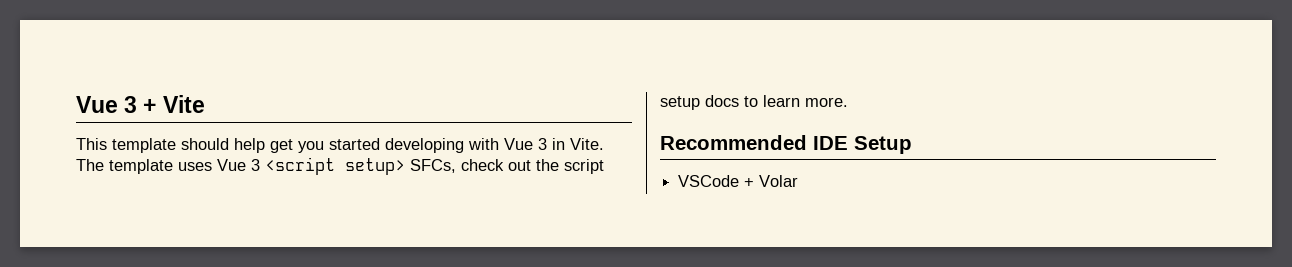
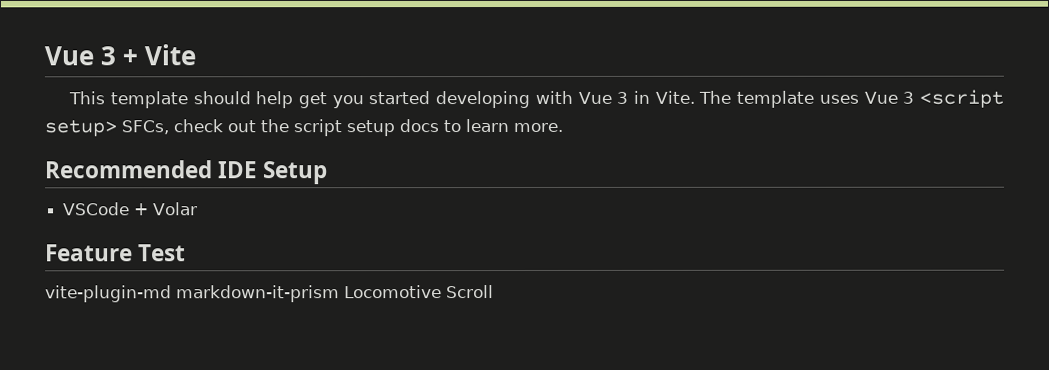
+ Feature Test
+ vite-plugin-md markdown-it-prism Locomotive Scroll

